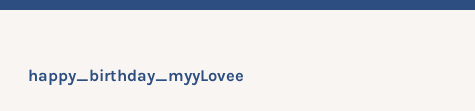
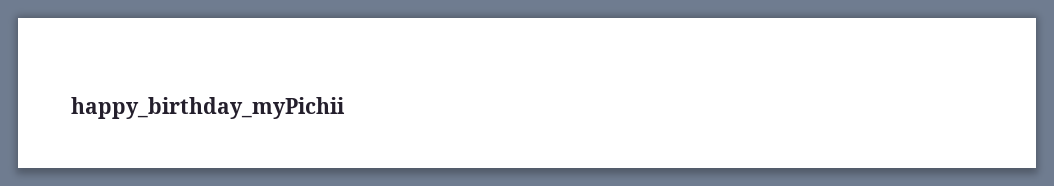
- happy_birthday_myyLovee
+ happy_birthday_myPichii

